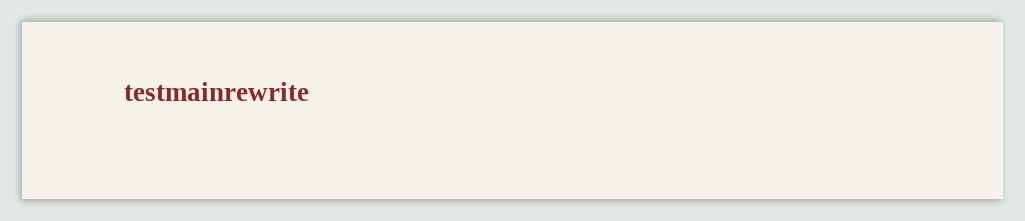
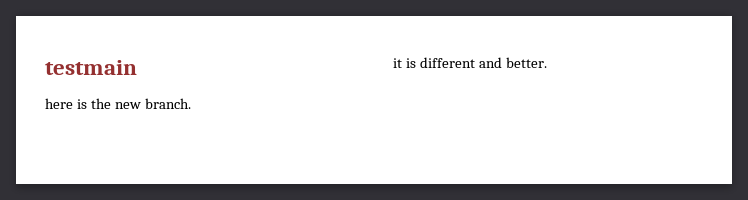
- testmainrewrite
+ testmain
+ here is the new branch.
+ it is different and better.

